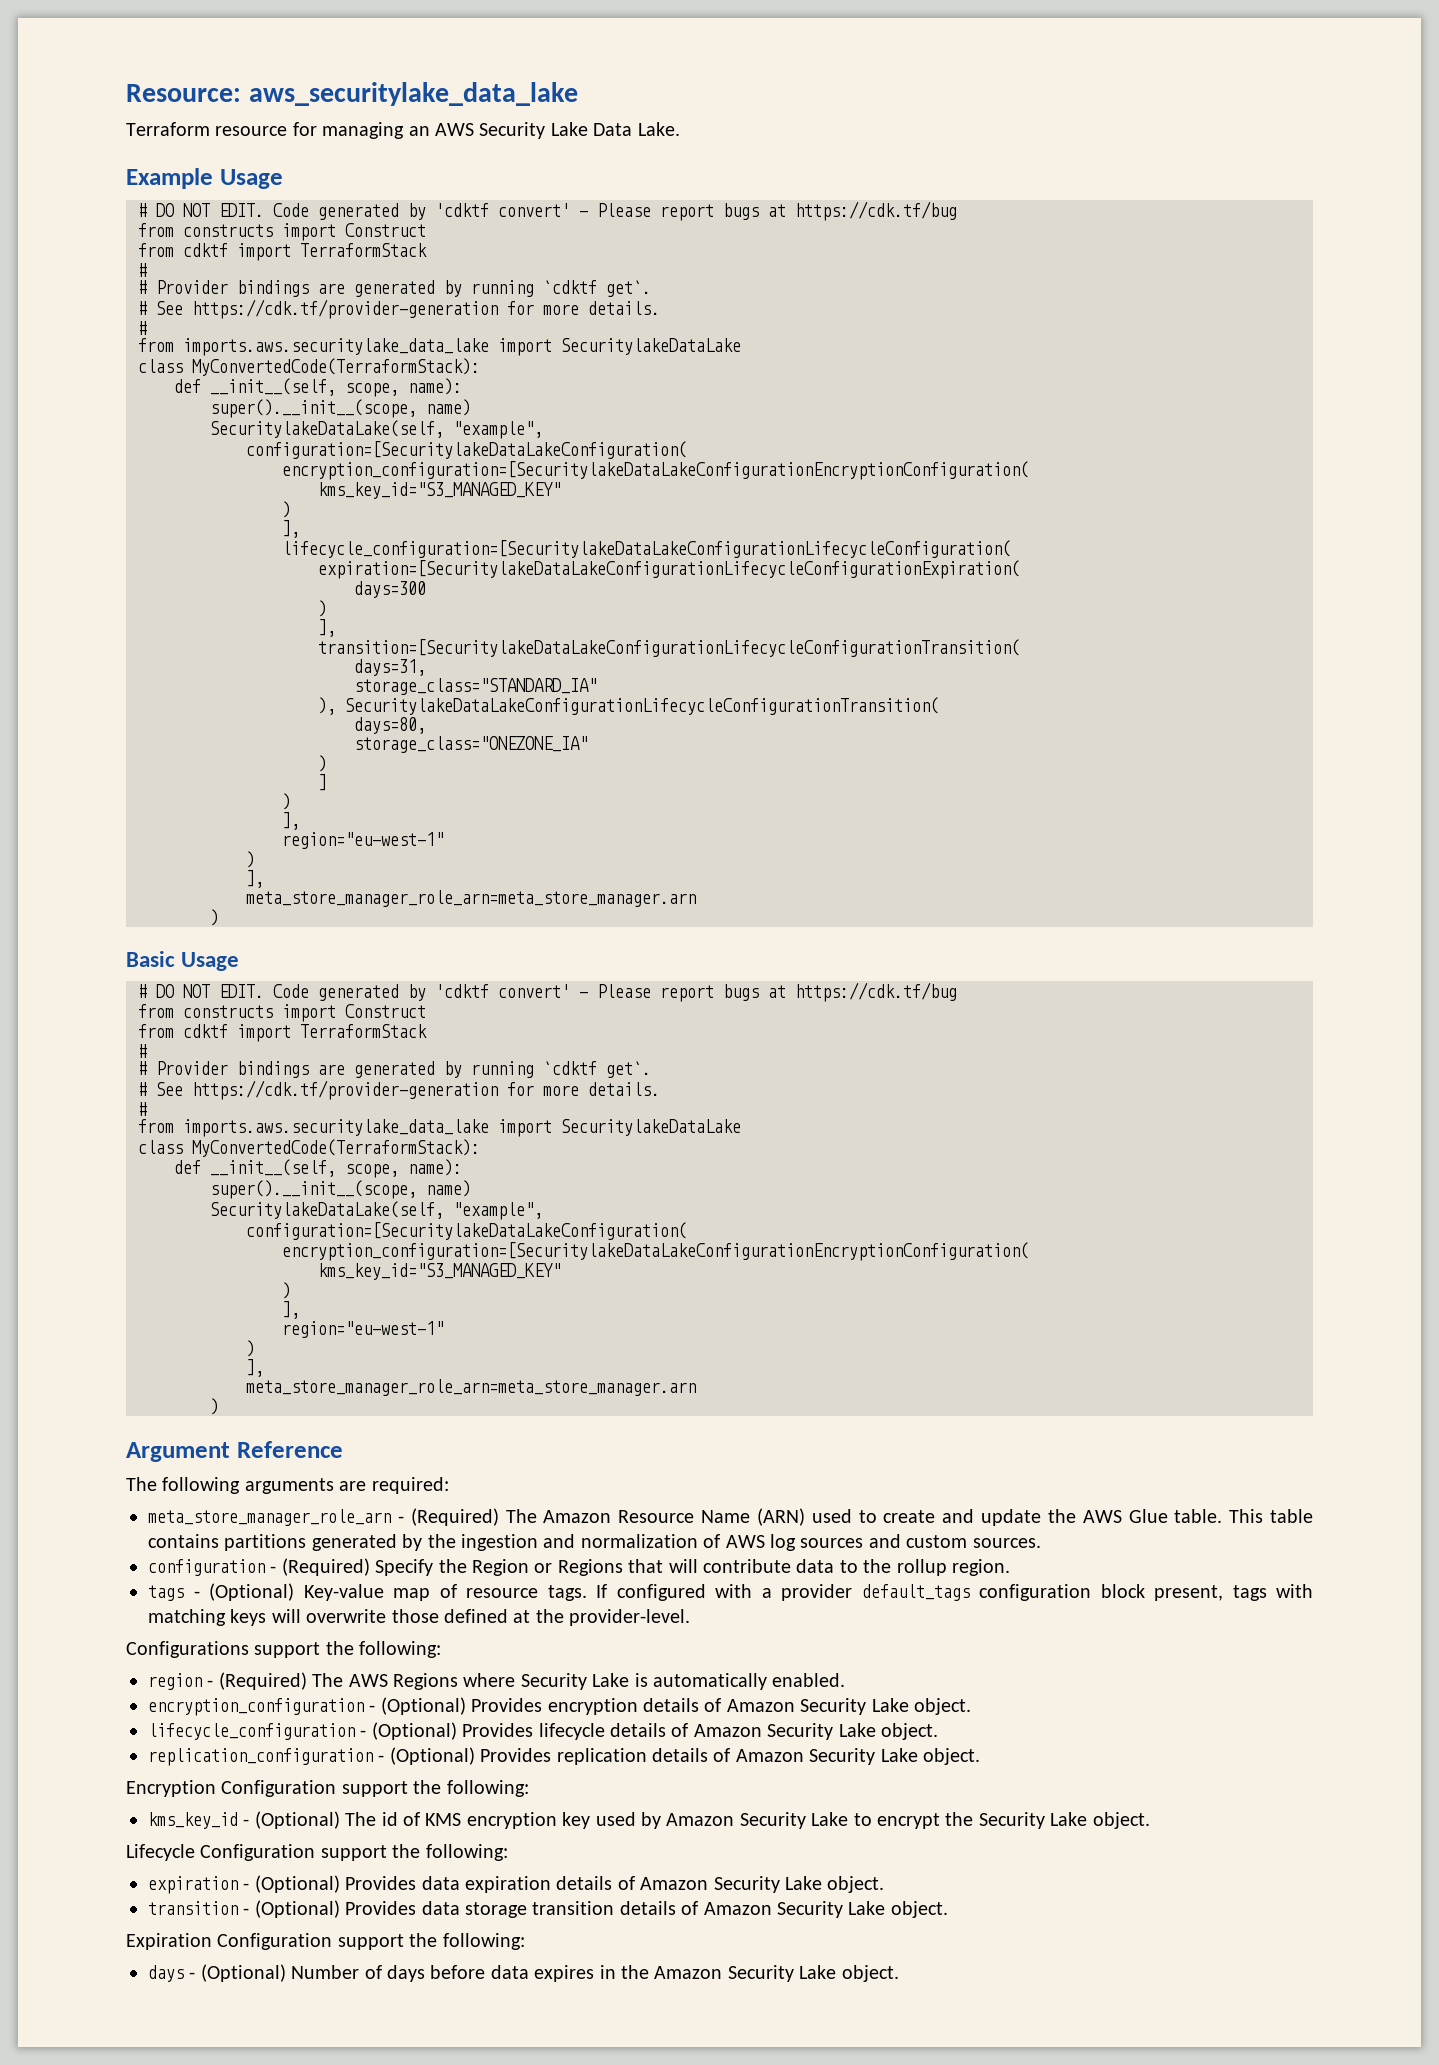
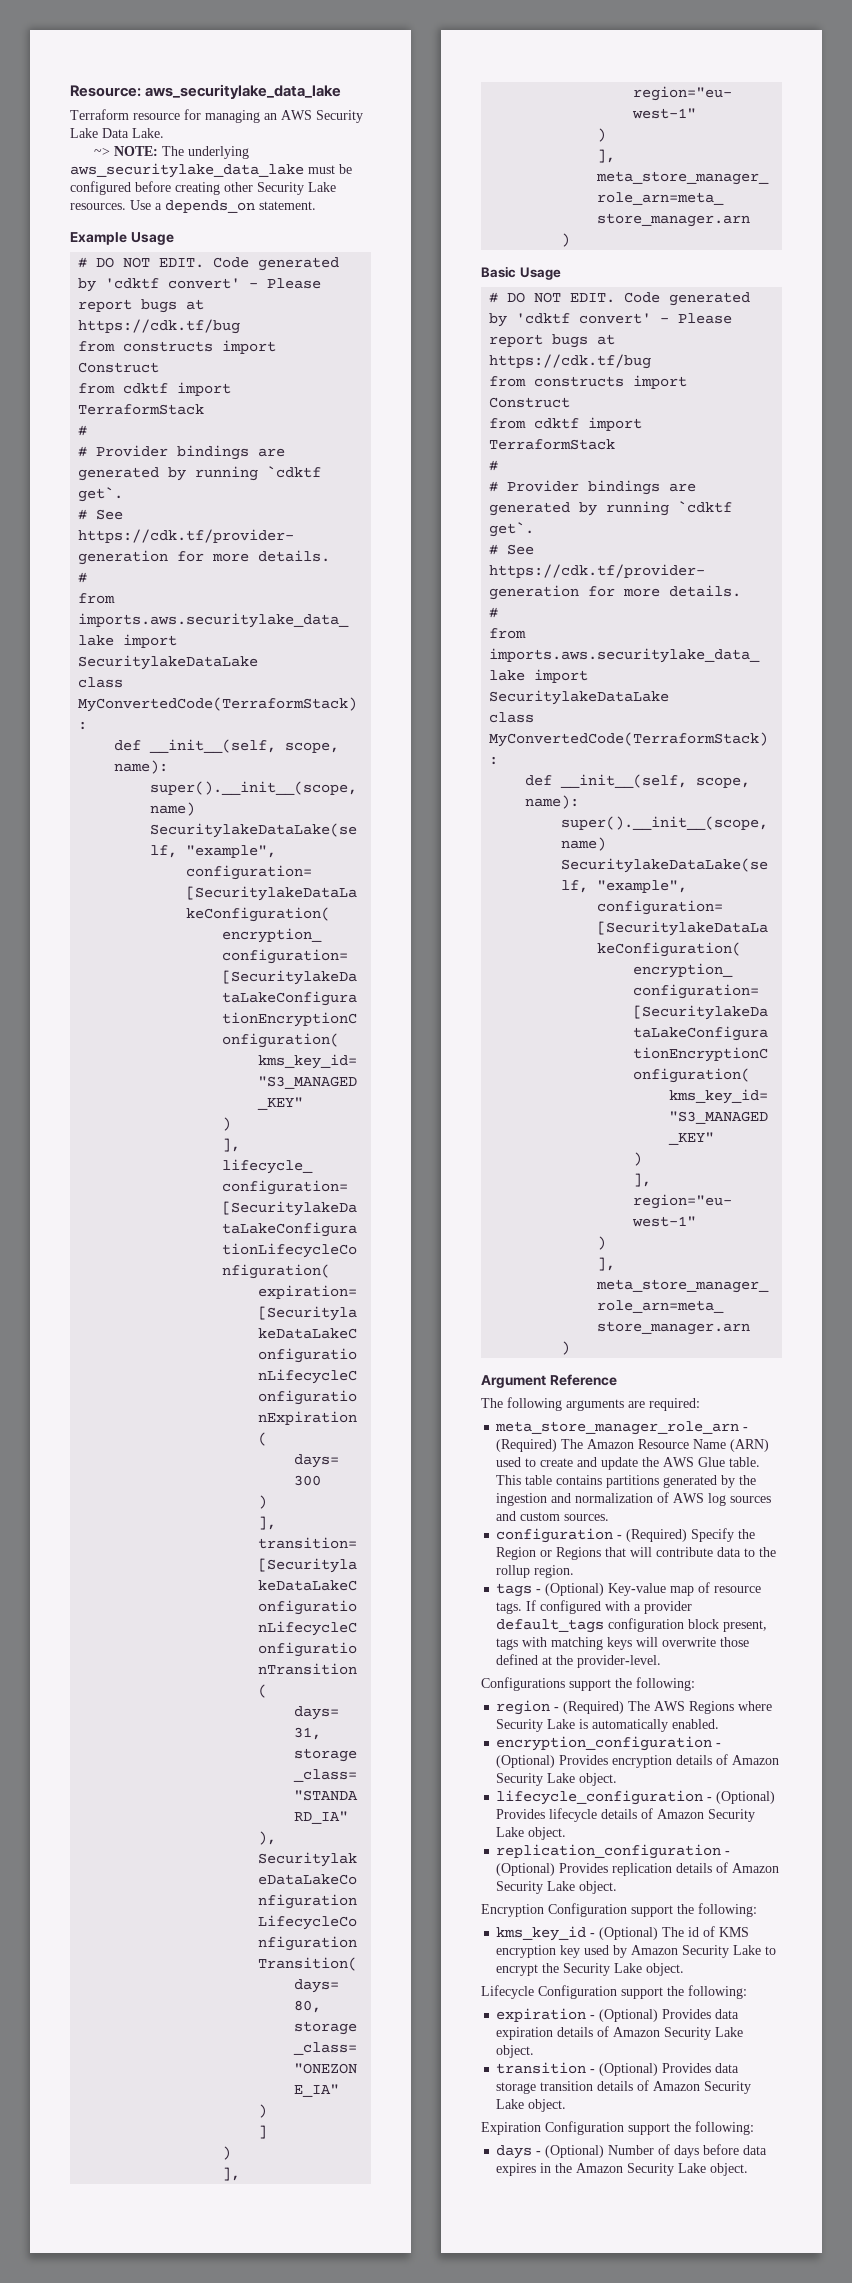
+ ~> NOTE: The underlying aws_securitylake_data_lake must be configured before creating other Security Lake resources. Use a depends_on statement.

